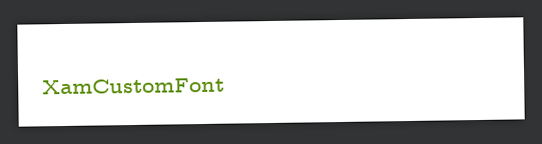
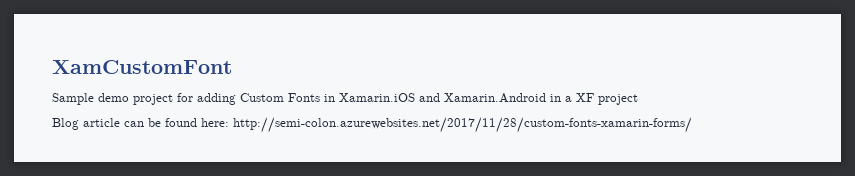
+ Sample demo project for adding Custom Fonts in Xamarin.iOS and Xamarin.Android in a XF project
+ Blog article can be found here: http://semi-colon.azurewebsites.net/2017/11/28/custom-fonts-xamarin-forms/

